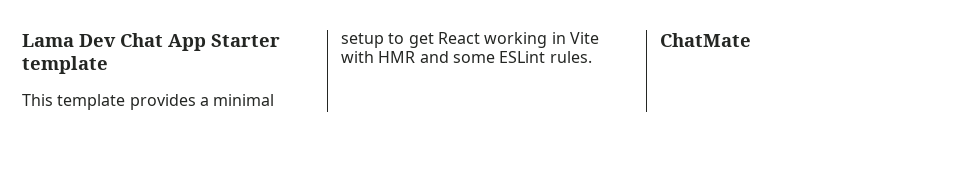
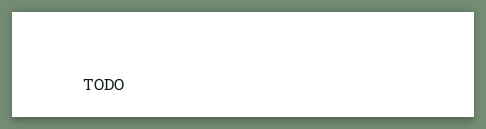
- Lama Dev Chat App Starter template
- This template provides a minimal setup to get React working in Vite with HMR and some ESLint rules.
- ChatMate
+ TODO

